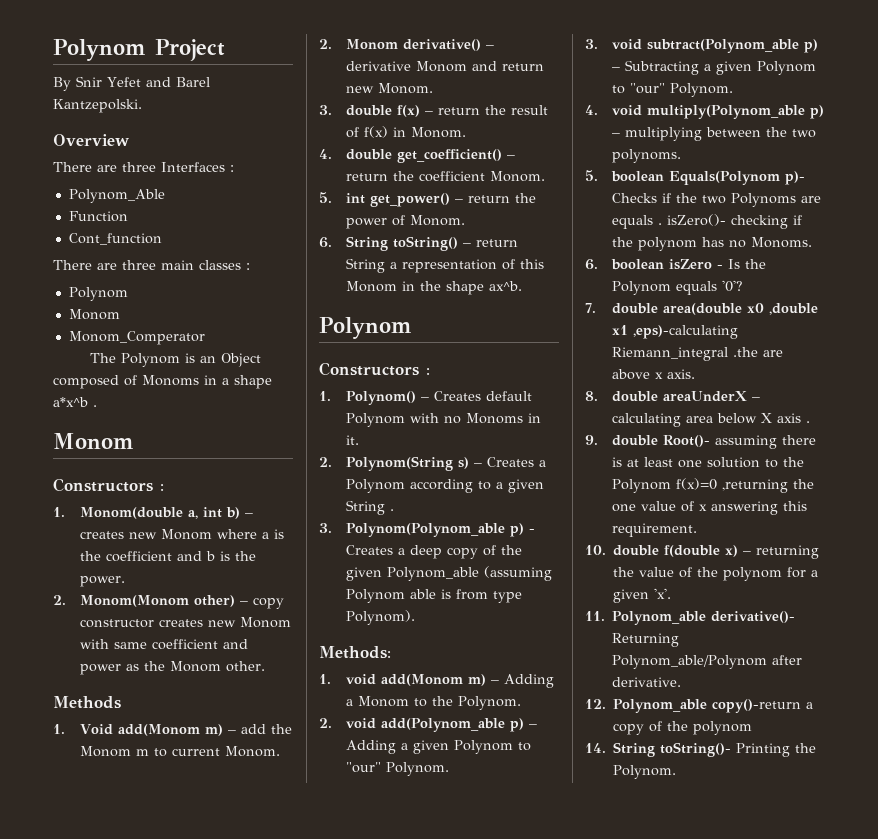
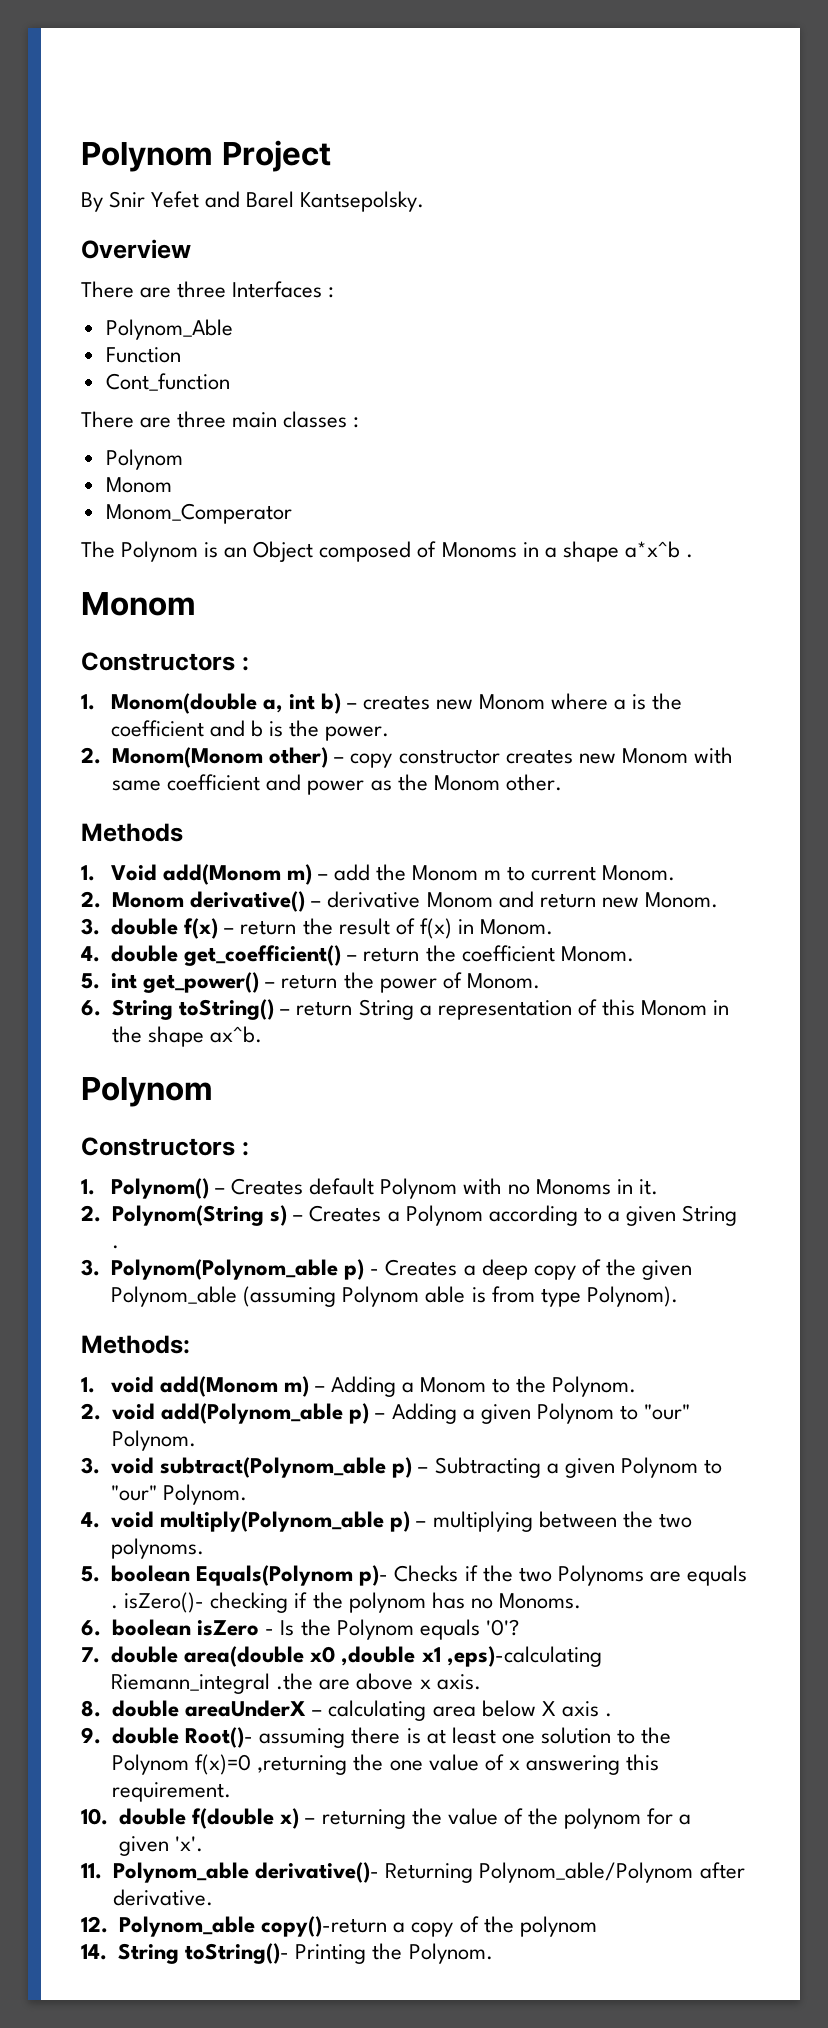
- By Snir Yefet and Barel Kantzepolski.
+ By Snir Yefet and Barel Kantsepolsky.

